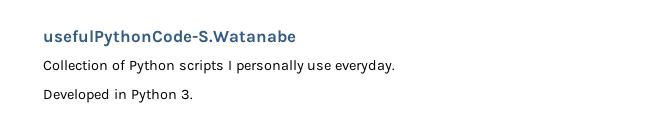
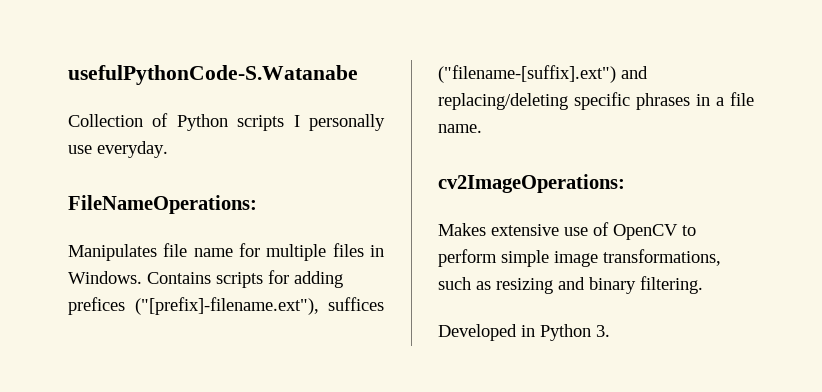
+ FileNameOperations:
+ Manipulates file name for multiple files in Windows. Contains scripts for adding prefices ("[prefix]-filename.ext"), suffices ("filename-[suffix].ext") and replacing/deleting specific phrases in a file name.
+ cv2ImageOperations:
+ Makes extensive use of OpenCV to perform simple image transformations, such as resizing and binary filtering.

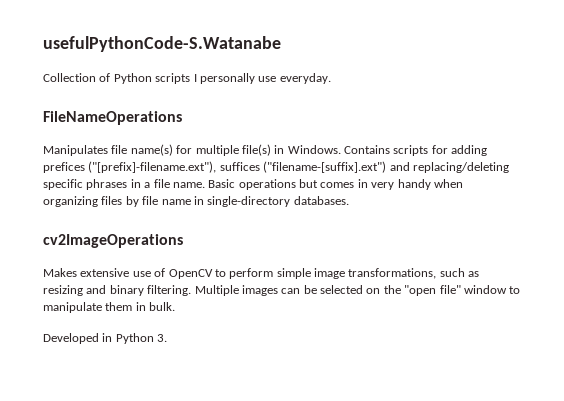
- FileNameOperations:
+ FileNameOperations
- Manipulates file name for multiple files in Windows.
+ Manipulates file name(s) for multiple file(s) in Windows.
- Contains scripts for adding prefices ("[prefix]-filename.ext"), suffices ("filename-[suffix].ext") and replacing/deleting specific phrases in a file name.
- cv2ImageOperations:
+ Contains scripts for adding prefices ("[prefix]-filename.ext"), suffices ("filename-[suffix].ext") and replacing/deleting specific phrases in a file name. Basic operations but comes in very handy when organizing files by file name in single-directory databases.
+ cv2ImageOperations
+ Multiple images can be selected on the "open file" window to manipulate them in bulk.

